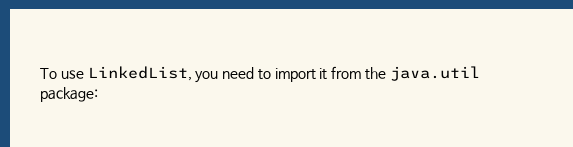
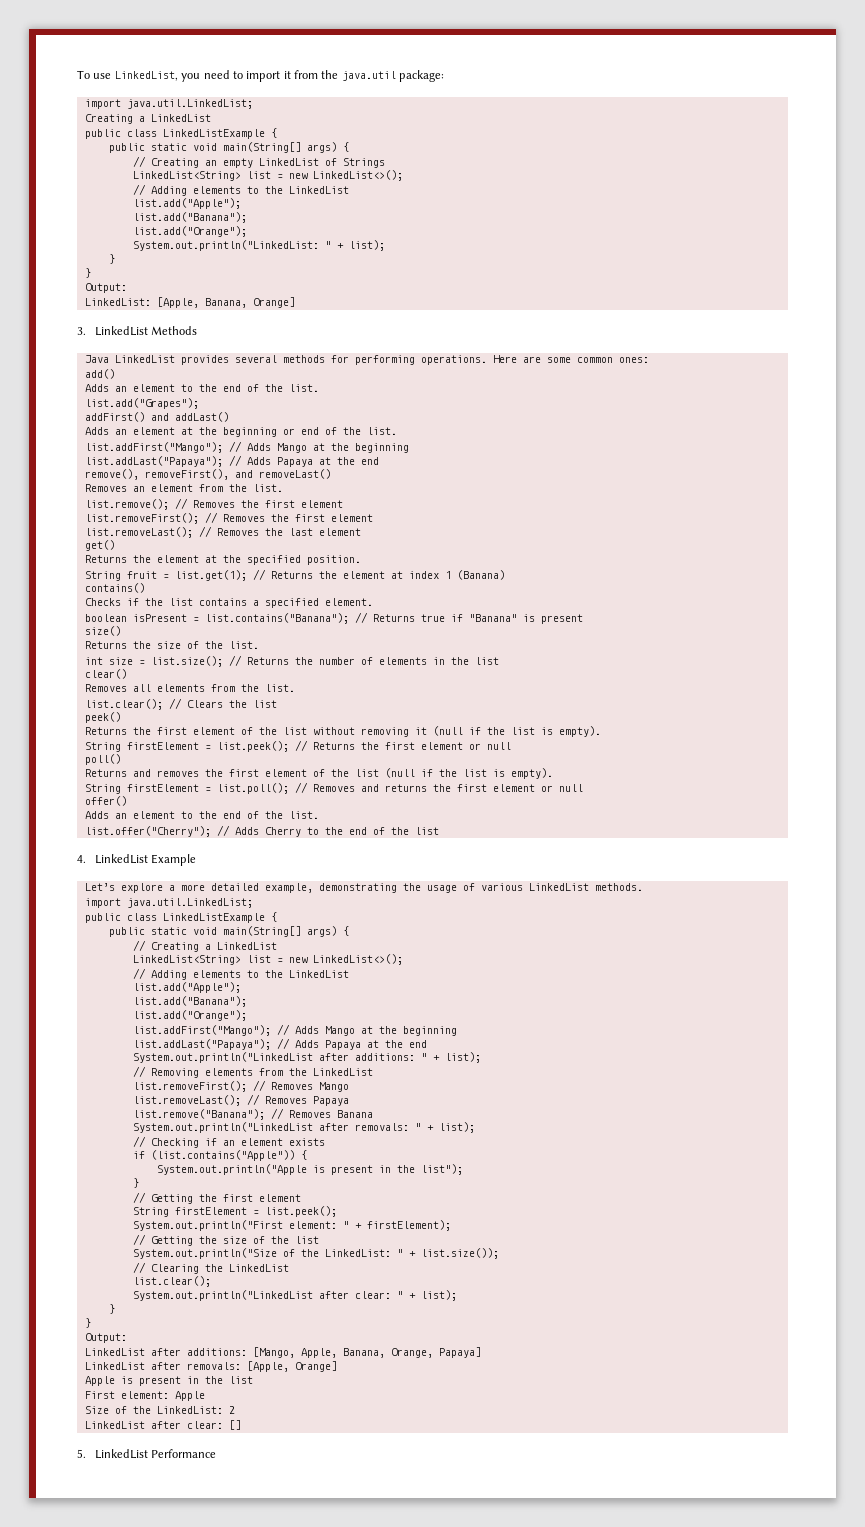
  To use LinkedList, you need to import it from the java.util package:
+ import java.util.LinkedList;
+ Creating a LinkedList
+ public class LinkedListExample {
+ public static void main(String[] args) {
+ // Creating an empty LinkedList of Strings
+ LinkedList<String> list = new LinkedList<>();
+ // Adding elements to the LinkedList
+ list.add("Apple");
+ list.add("Banana");
+ list.add("Orange");
+ System.out.println("LinkedList: " + list);
+ }
+ }
+ Output:
+ LinkedList: [Apple, Banana, Orange]
+ 3. LinkedList Methods
+ Java LinkedList provides several methods for performing operations. Here are some common ones:
+ add()
+ Adds an element to the end of the list.
+ list.add("Grapes");
+ addFirst() and addLast()
+ Adds an element at the beginning or end of the list.
+ list.addFirst("Mango"); // Adds Mango at the beginning
+ list.addLast("Papaya"); // Adds Papaya at the end
+ remove(), removeFirst(), and removeLast()
+ Removes an element from the list.
+ list.remove(); // Removes the first element
+ list.removeFirst(); // Removes the first element
+ list.removeLast(); // Removes the last element
+ get()
+ Returns the element at the specified position.
+ String fruit = list.get(1); // Returns the element at index 1 (Banana)
+ contains()
+ Checks if the list contains a specified element.
+ boolean isPresent = list.contains("Banana"); // Returns true if "Banana" is present
+ size()
+ Returns the size of the list.
+ int size = list.size(); // Returns the number of elements in the list
+ clear()
+ Removes all elements from the list.
+ list.clear(); // Clears the list
+ peek()
+ Returns the first element of the list without removing it (null if the list is empty).
+ String firstElement = list.peek(); // Returns the first element or null
+ poll()
+ Returns and removes the first element of the list (null if the list is empty).
+ String firstElement = list.poll(); // Removes and returns the first element or null
+ offer()
+ Adds an element to the end of the list.
+ list.offer("Cherry"); // Adds Cherry to the end of the list
+ 4. LinkedList Example
+ Let’s explore a more detailed example, demonstrating the usage of various LinkedList methods.
+ import java.util.LinkedList;
+ public class LinkedListExample {
+ public static void main(String[] args) {
+ // Creating a LinkedList
+ LinkedList<String> list = new LinkedList<>();
+ // Adding elements to the LinkedList
+ list.add("Apple");
+ list.add("Banana");
+ list.add("Orange");
+ list.addFirst("Mango"); // Adds Mango at the beginning
+ list.addLast("Papaya"); // Adds Papaya at the end
+ System.out.println("LinkedList after additions: " + list);
+ // Removing elements from the LinkedList
+ list.removeFirst(); // Removes Mango
+ list.removeLast(); // Removes Papaya
+ list.remove("Banana"); // Removes Banana
+ System.out.println("LinkedList after removals: " + list);
+ // Checking if an element exists
+ if (list.contains("Apple")) {
+ System.out.println("Apple is present in the list");
+ }
+ // Getting the first element
+ String firstElement = list.peek();
+ System.out.println("First element: " + firstElement);
+ // Getting the size of the list
+ System.out.println("Size of the LinkedList: " + list.size());
+ // Clearing the LinkedList
+ list.clear();
+ System.out.println("LinkedList after clear: " + list);
+ }
+ }
+ Output:
+ LinkedList after additions: [Mango, Apple, Banana, Orange, Papaya]
+ LinkedList after removals: [Apple, Orange]
+ Apple is present in the list
+ First element: Apple
+ Size of the LinkedList: 2
+ LinkedList after clear: []
+ 5. LinkedList Performance

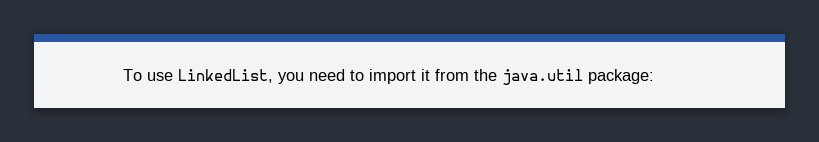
  To use LinkedList, you need to import it from the java.util package:
- import java.util.LinkedList;
- Creating a LinkedList
- public class LinkedListExample {
- public static void main(String[] args) {
- // Creating an empty LinkedList of Strings
- LinkedList<String> list = new LinkedList<>();
- // Adding elements to the LinkedList
- list.add("Apple");
- list.add("Banana");
- list.add("Orange");
- System.out.println("LinkedList: " + list);
- }
- }
- Output:
- LinkedList: [Apple, Banana, Orange]
- 3. LinkedList Methods
- Java LinkedList provides several methods for performing operations. Here are some common ones:
- add()
- Adds an element to the end of the list.
- list.add("Grapes");
- addFirst() and addLast()
- Adds an element at the beginning or end of the list.
- list.addFirst("Mango"); // Adds Mango at the beginning
- list.addLast("Papaya"); // Adds Papaya at the end
- remove(), removeFirst(), and removeLast()
- Removes an element from the list.
- list.remove(); // Removes the first element
- list.removeFirst(); // Removes the first element
- list.removeLast(); // Removes the last element
- get()
- Returns the element at the specified position.
- String fruit = list.get(1); // Returns the element at index 1 (Banana)
- contains()
- Checks if the list contains a specified element.
- boolean isPresent = list.contains("Banana"); // Returns true if "Banana" is present
- size()
- Returns the size of the list.
- int size = list.size(); // Returns the number of elements in the list
- clear()
- Removes all elements from the list.
- list.clear(); // Clears the list
- peek()
- Returns the first element of the list without removing it (null if the list is empty).
- String firstElement = list.peek(); // Returns the first element or null
- poll()
- Returns and removes the first element of the list (null if the list is empty).
- String firstElement = list.poll(); // Removes and returns the first element or null
- offer()
- Adds an element to the end of the list.
- list.offer("Cherry"); // Adds Cherry to the end of the list
- 4. LinkedList Example
- Let’s explore a more detailed example, demonstrating the usage of various LinkedList methods.
- import java.util.LinkedList;
- public class LinkedListExample {
- public static void main(String[] args) {
- // Creating a LinkedList
- LinkedList<String> list = new LinkedList<>();
- // Adding elements to the LinkedList
- list.add("Apple");
- list.add("Banana");
- list.add("Orange");
- list.addFirst("Mango"); // Adds Mango at the beginning
- list.addLast("Papaya"); // Adds Papaya at the end
- System.out.println("LinkedList after additions: " + list);
- // Removing elements from the LinkedList
- list.removeFirst(); // Removes Mango
- list.removeLast(); // Removes Papaya
- list.remove("Banana"); // Removes Banana
- System.out.println("LinkedList after removals: " + list);
- // Checking if an element exists
- if (list.contains("Apple")) {
- System.out.println("Apple is present in the list");
- }
- // Getting the first element
- String firstElement = list.peek();
- System.out.println("First element: " + firstElement);
- // Getting the size of the list
- System.out.println("Size of the LinkedList: " + list.size());
- // Clearing the LinkedList
- list.clear();
- System.out.println("LinkedList after clear: " + list);
- }
- }
- Output:
- LinkedList after additions: [Mango, Apple, Banana, Orange, Papaya]
- LinkedList after removals: [Apple, Orange]
- Apple is present in the list
- First element: Apple
- Size of the LinkedList: 2
- LinkedList after clear: []
- 5. LinkedList Performance

